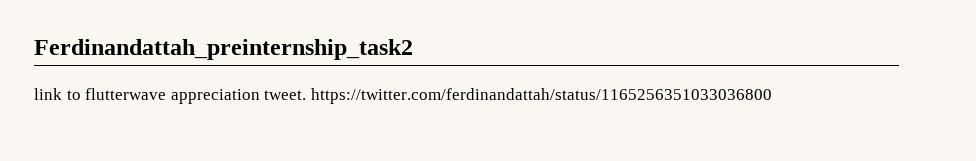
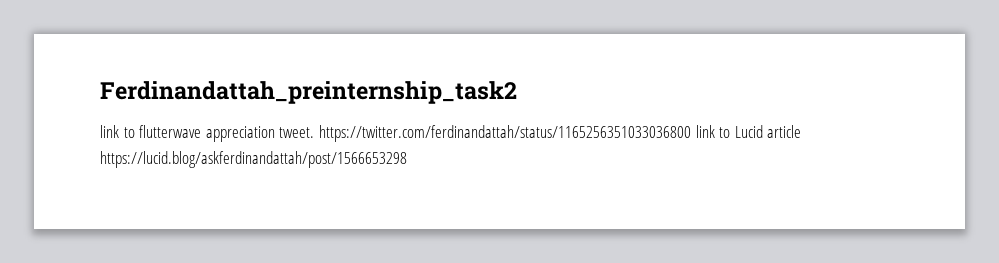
- link to flutterwave appreciation tweet. https://twitter.com/ferdinandattah/status/1165256351033036800
+ link to flutterwave appreciation tweet. https://twitter.com/ferdinandattah/status/1165256351033036800 link to Lucid article https://lucid.blog/askferdinandattah/post/1566653298

